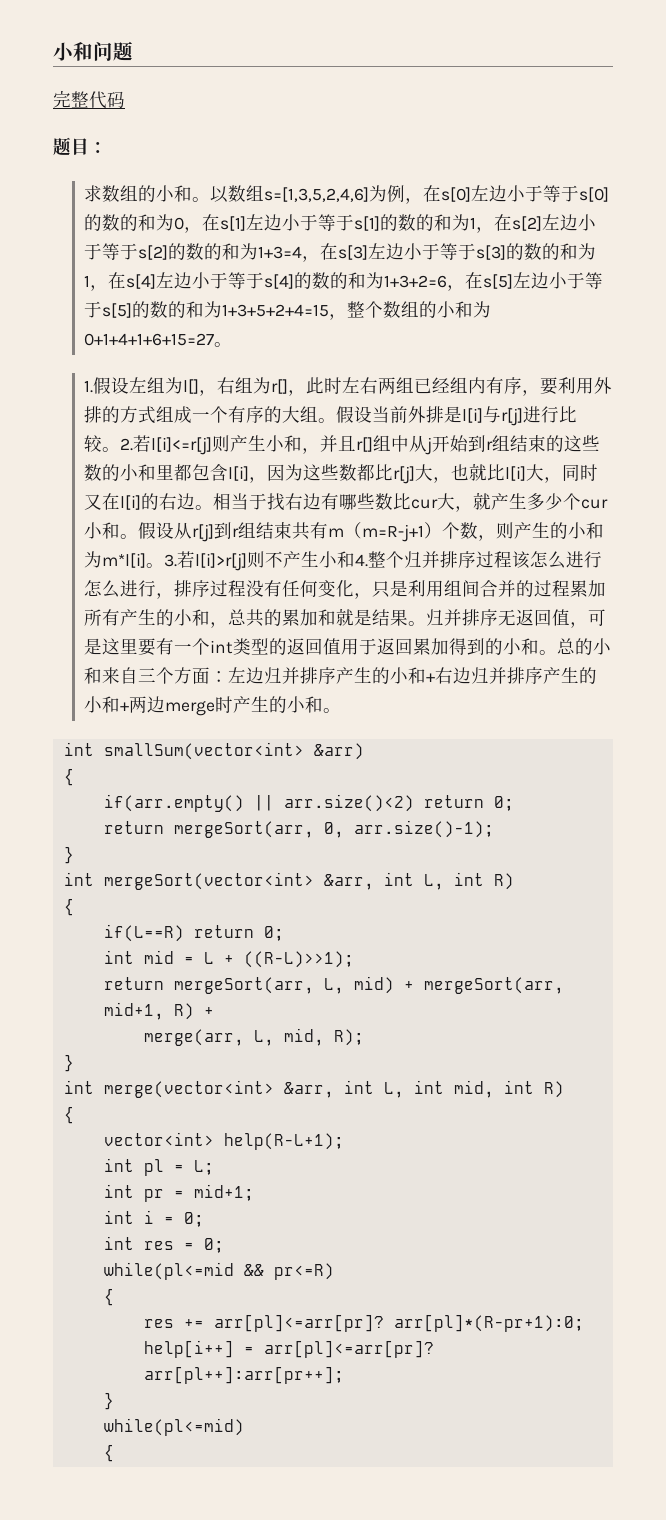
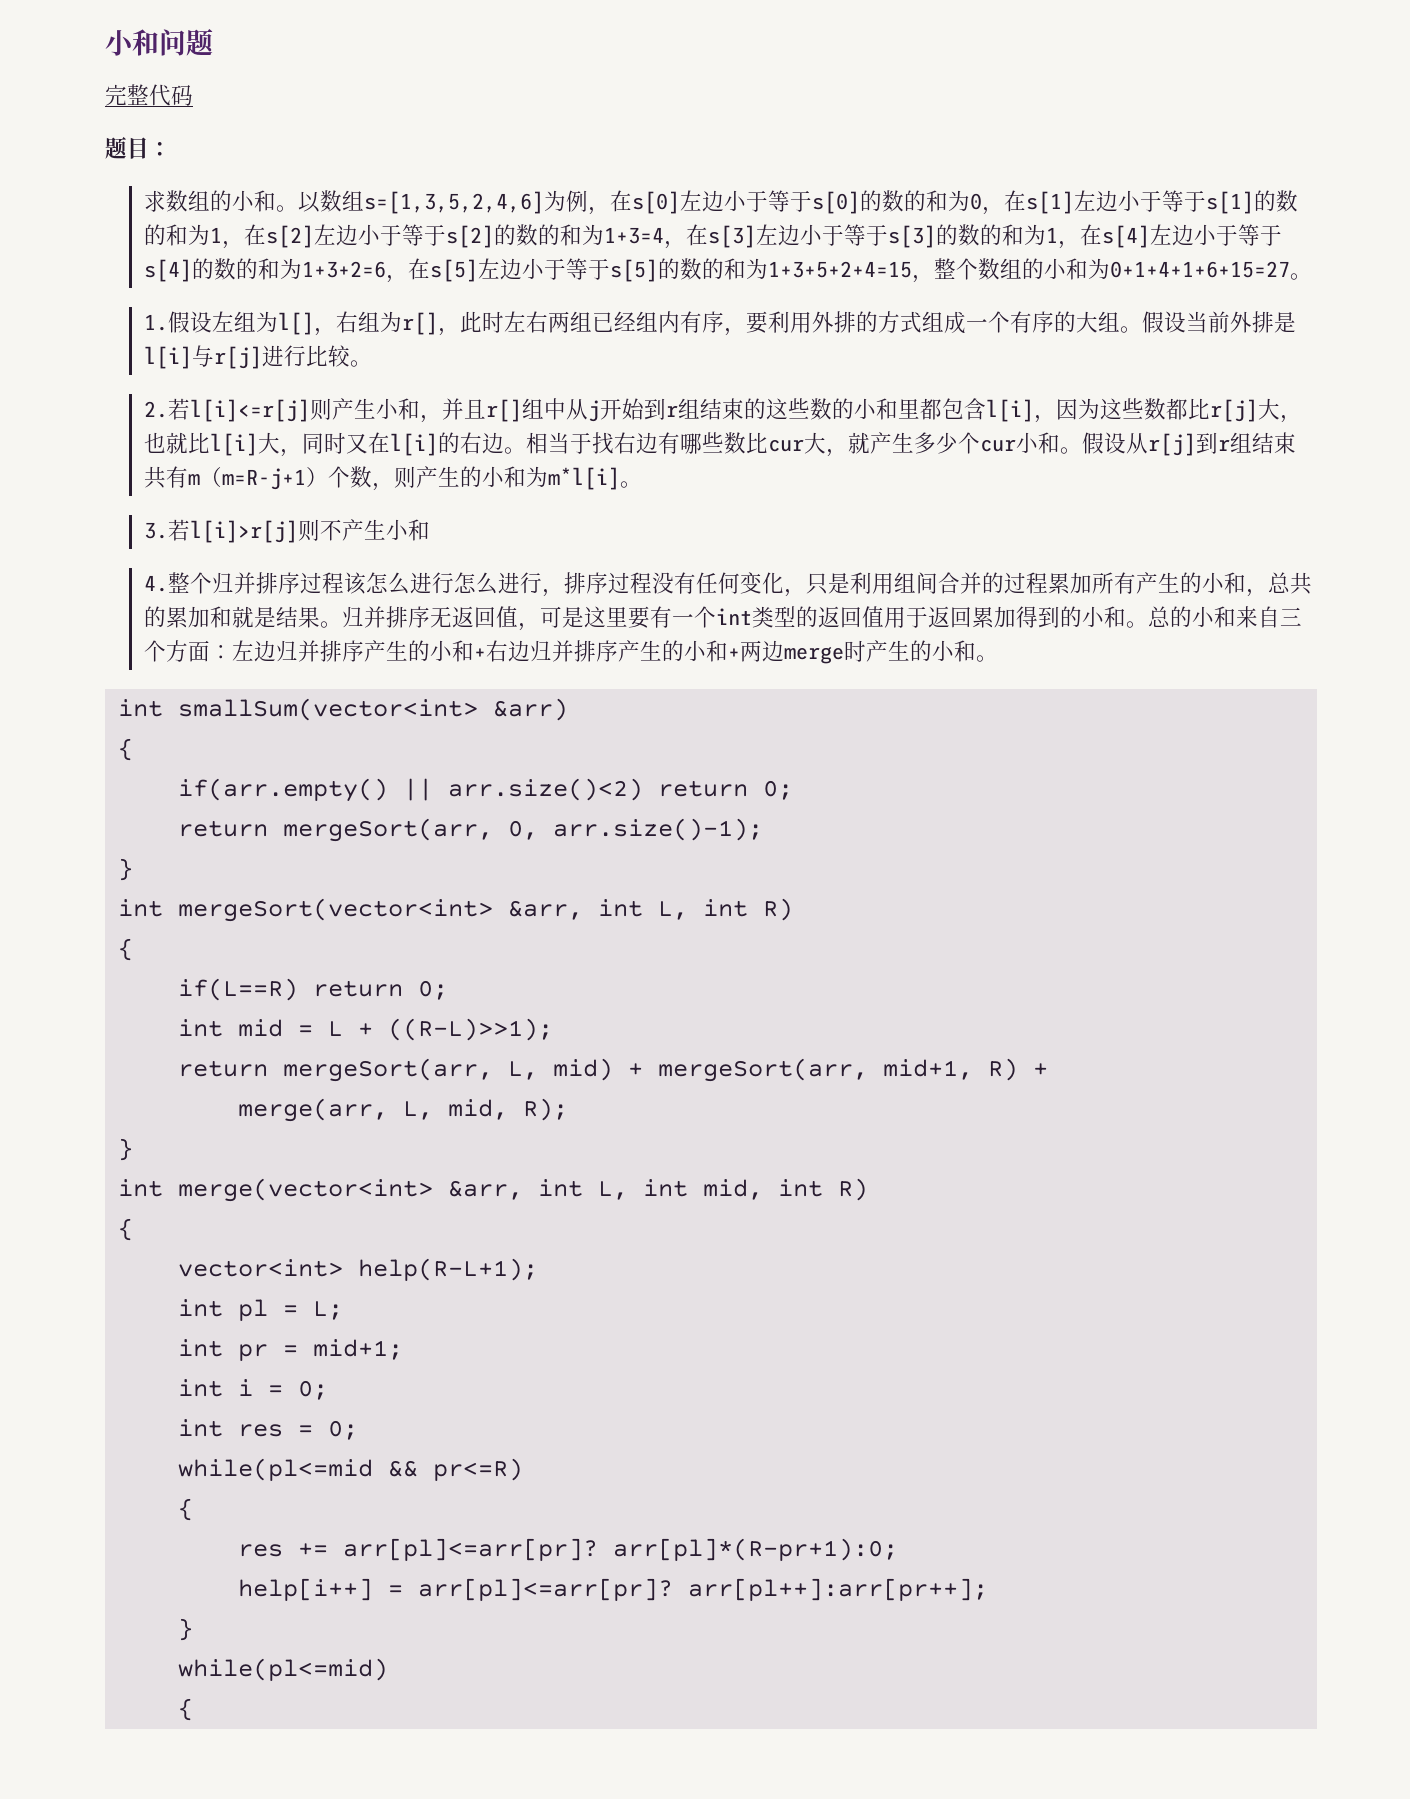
- 假设当前外排是l[i]与r[j]进行比较。2.若l[i]<=r[j]则产生小和，并且r[]组中从j开始到r组结束的这些数的小和里都包含l[i]，因为这些数都比r[j]大，也就比l[i]大，同时又在l[i]的右边。
+ 假设当前外排是l[i]与r[j]进行比较。
+ 2.若l[i]<=r[j]则产生小和，并且r[]组中从j开始到r组结束的这些数的小和里都包含l[i]，因为这些数都比r[j]大，也就比l[i]大，同时又在l[i]的右边。
- 假设从r[j]到r组结束共有m（m=R-j+1）个数，则产生的小和为m*l[i]。3.若l[i]>r[j]则不产生小和4.整个归并排序过程该怎么进行怎么进行，排序过程没有任何变化，只是利用组间合并的过程累加所有产生的小和，总共的累加和就是结果。
+ 假设从r[j]到r组结束共有m（m=R-j+1）个数，则产生的小和为m*l[i]。
+ 3.若l[i]>r[j]则不产生小和
+ 4.整个归并排序过程该怎么进行怎么进行，排序过程没有任何变化，只是利用组间合并的过程累加所有产生的小和，总共的累加和就是结果。

